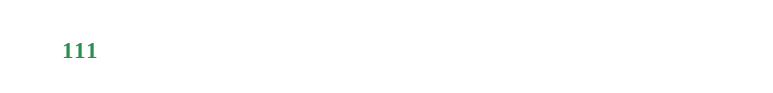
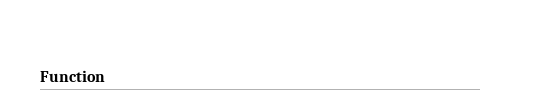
- 111
+ Function

